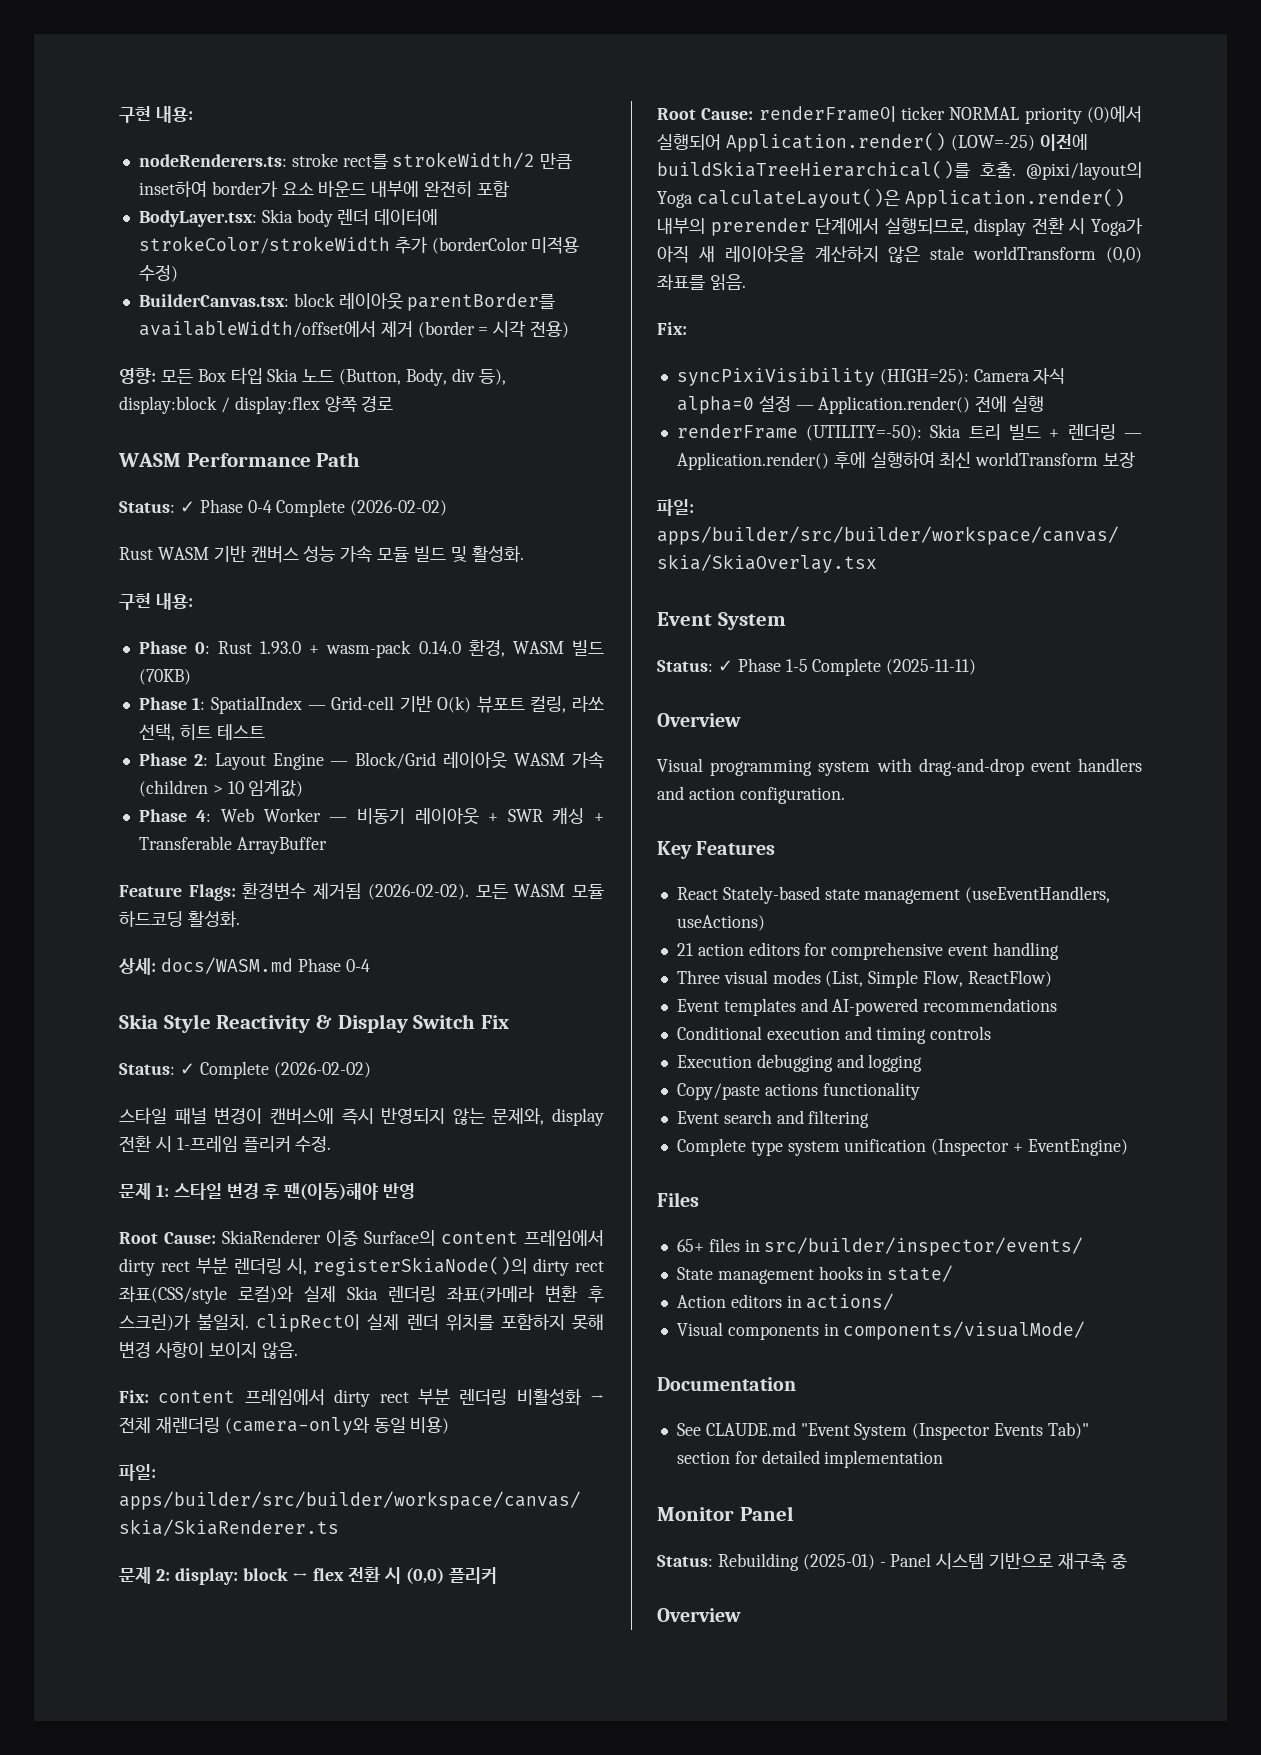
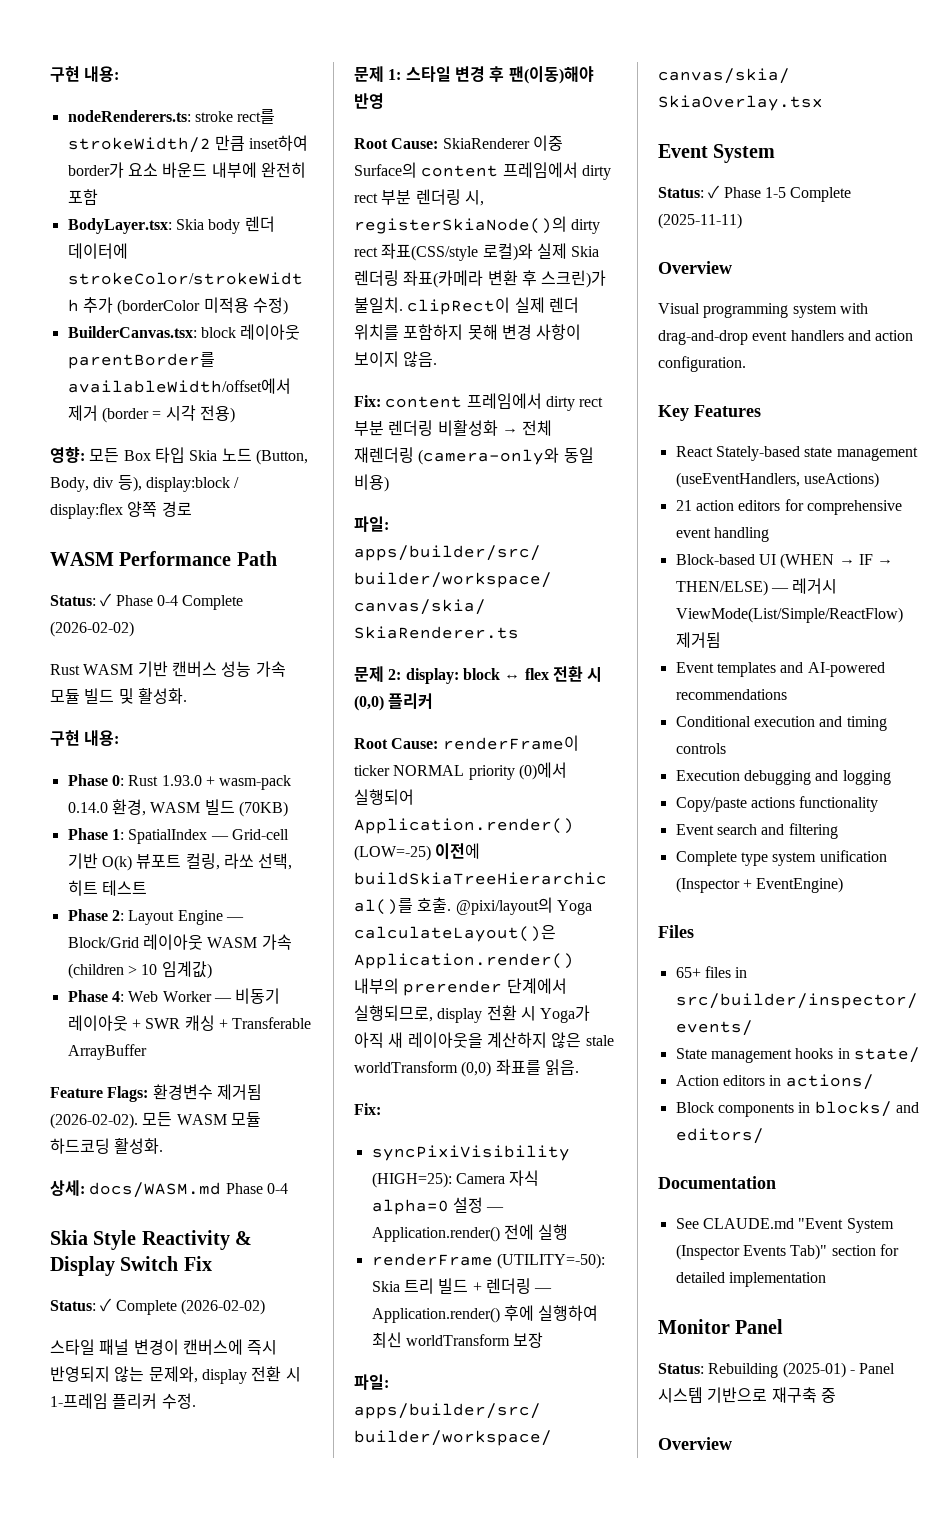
- Three visual modes (List, Simple Flow, ReactFlow)
+ Block-based UI (WHEN → IF → THEN/ELSE) — 레거시 ViewMode(List/Simple/ReactFlow) 제거됨
- Visual components in components/visualMode/
+ Block components in blocks/ and editors/

